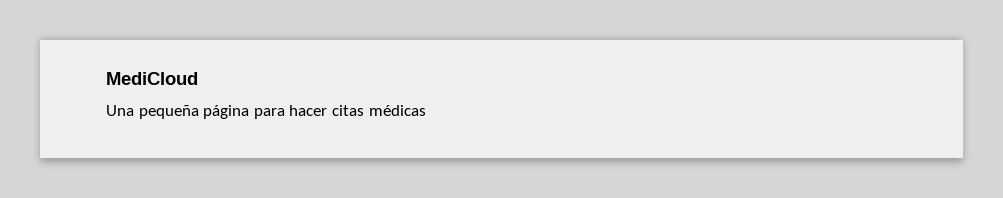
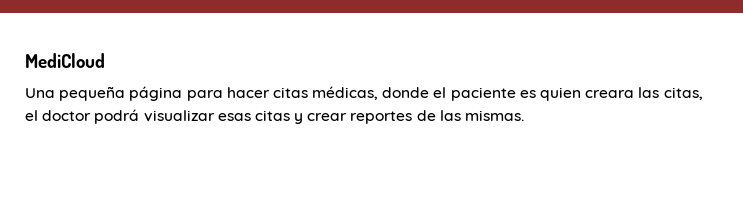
- Una pequeña página para hacer citas médicas
+ Una pequeña página para hacer citas médicas, donde el paciente es quien creara las citas, el doctor podrá visualizar esas citas y crear reportes de las mismas.

